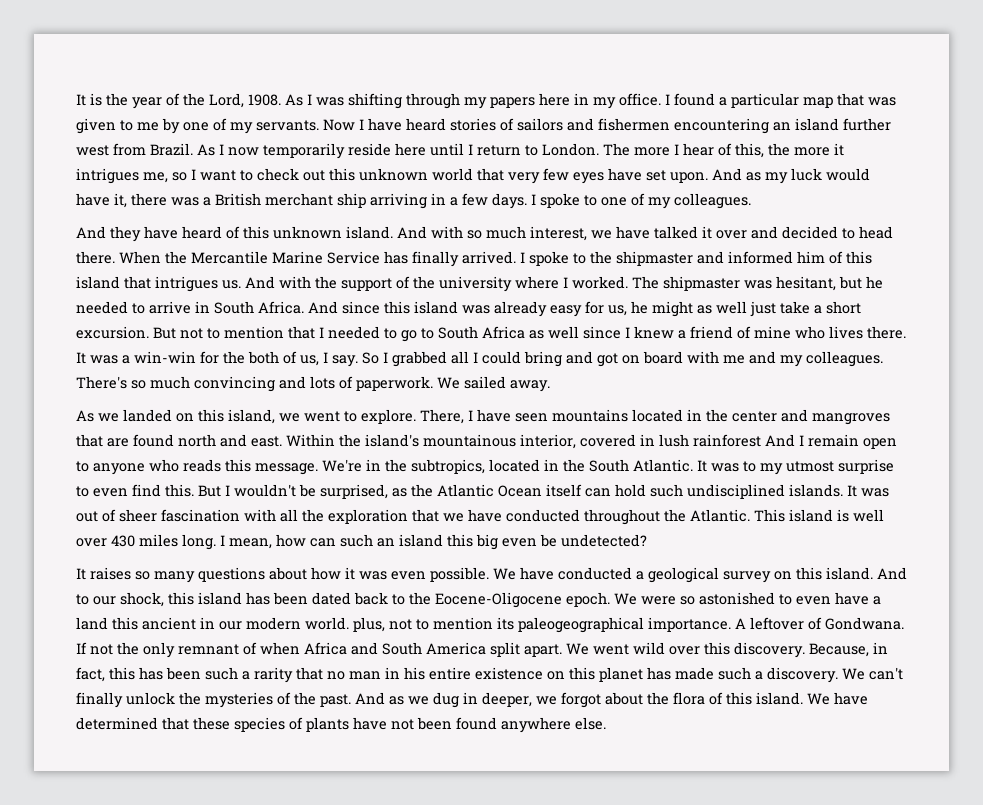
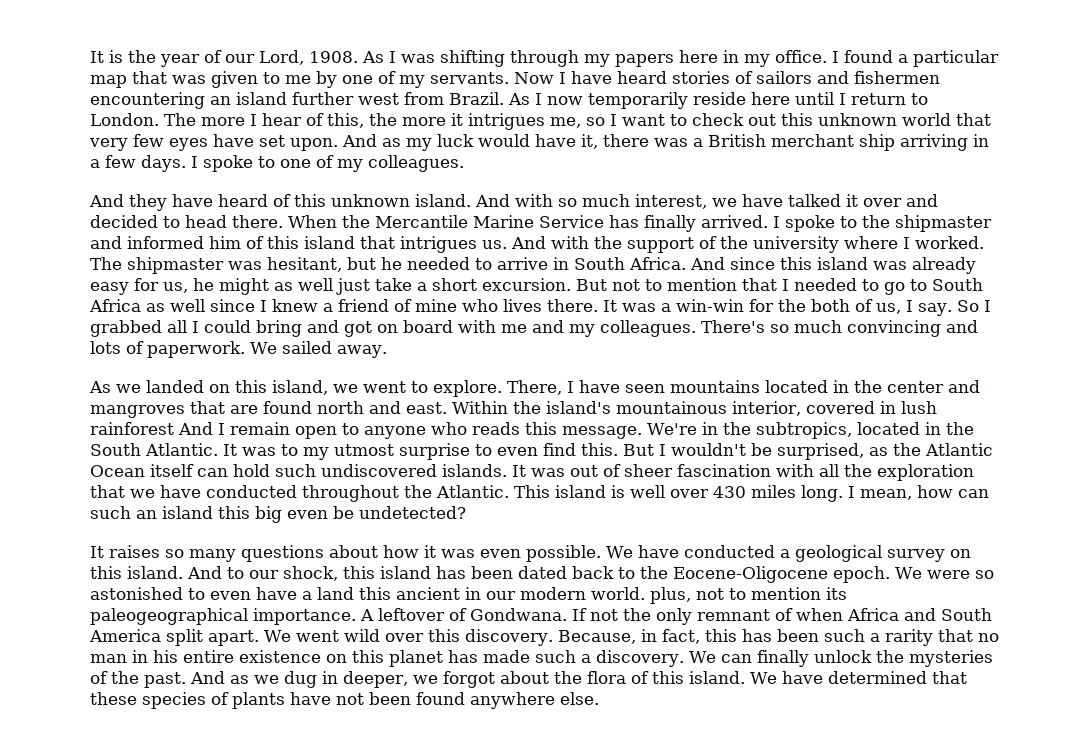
- It is the year of the Lord, 1908.
+ It is the year of our Lord, 1908.
- But I wouldn't be surprised, as the Atlantic Ocean itself can hold such undisciplined islands.
+ But I wouldn't be surprised, as the Atlantic Ocean itself can hold such undiscovered islands.
- We can't finally unlock the mysteries of the past.
+ We can finally unlock the mysteries of the past.

